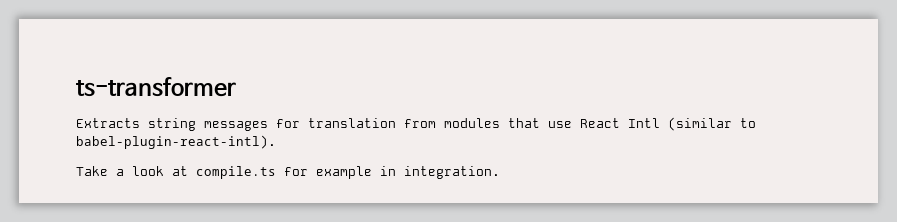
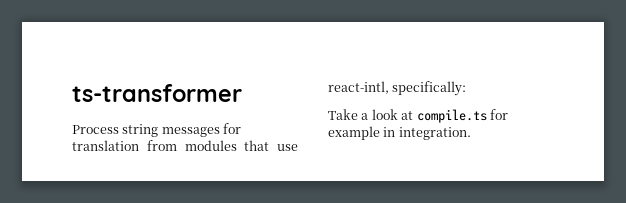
- Extracts string messages for translation from modules that use React Intl (similar to babel-plugin-react-intl).
+ Process string messages for translation from modules that use react-intl, specifically:

